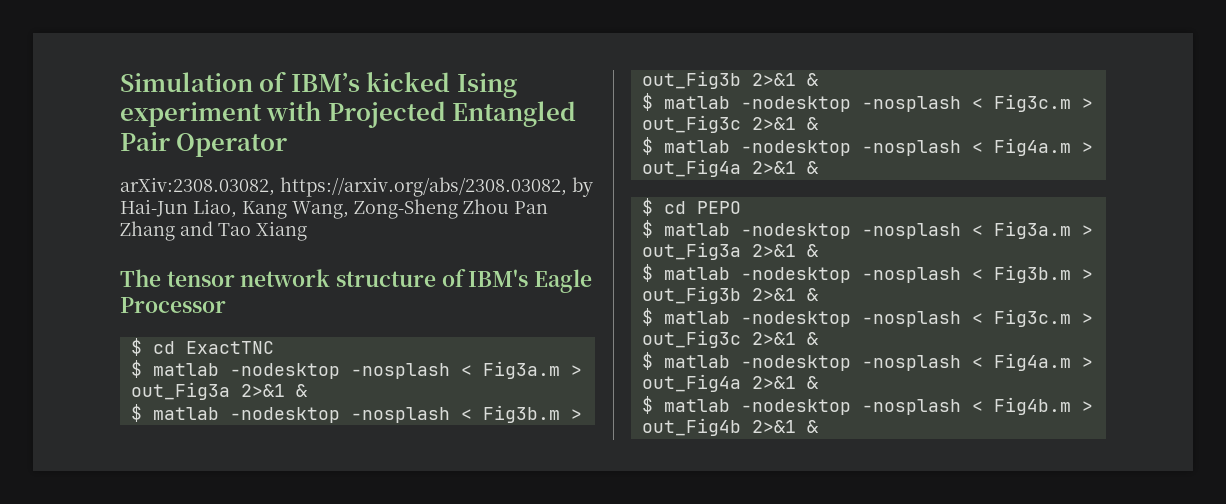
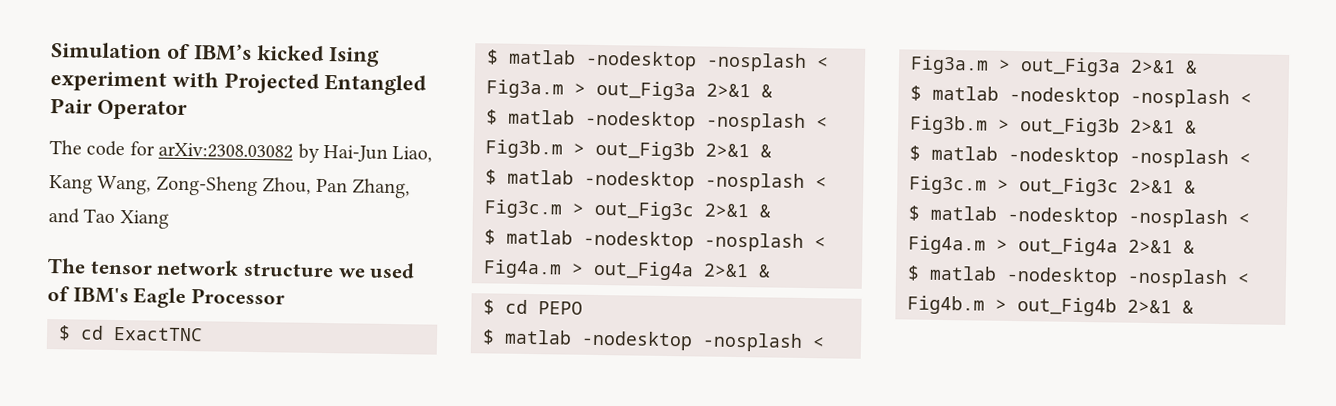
- arXiv:2308.03082, https://arxiv.org/abs/2308.03082, by Hai-Jun Liao, Kang Wang, Zong-Sheng Zhou Pan Zhang and Tao Xiang
+ The code for arXiv:2308.03082 by Hai-Jun Liao, Kang Wang, Zong-Sheng Zhou, Pan Zhang, and Tao Xiang
- The tensor network structure of IBM's Eagle Processor
+ The tensor network structure we used of IBM's Eagle Processor

